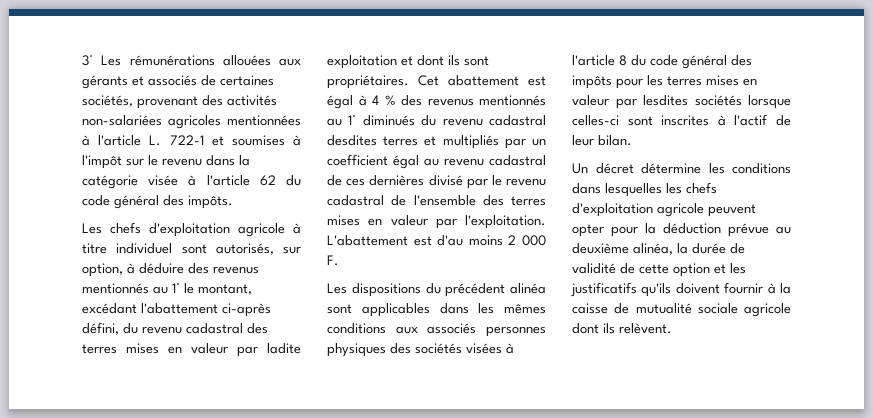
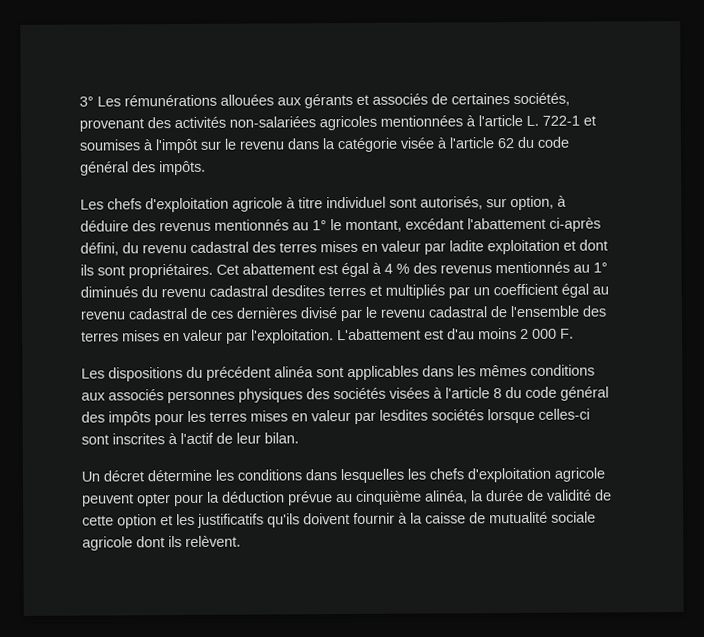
- Un décret détermine les conditions dans lesquelles les chefs d'exploitation agricole peuvent opter pour la déduction prévue au deuxième alinéa, la durée de validité de cette option et les justificatifs qu'ils doivent fournir à la caisse de mutualité sociale agricole dont ils relèvent.
+ Un décret détermine les conditions dans lesquelles les chefs d'exploitation agricole peuvent opter pour la déduction prévue au cinquième alinéa, la durée de validité de cette option et les justificatifs qu'ils doivent fournir à la caisse de mutualité sociale agricole dont ils relèvent.

